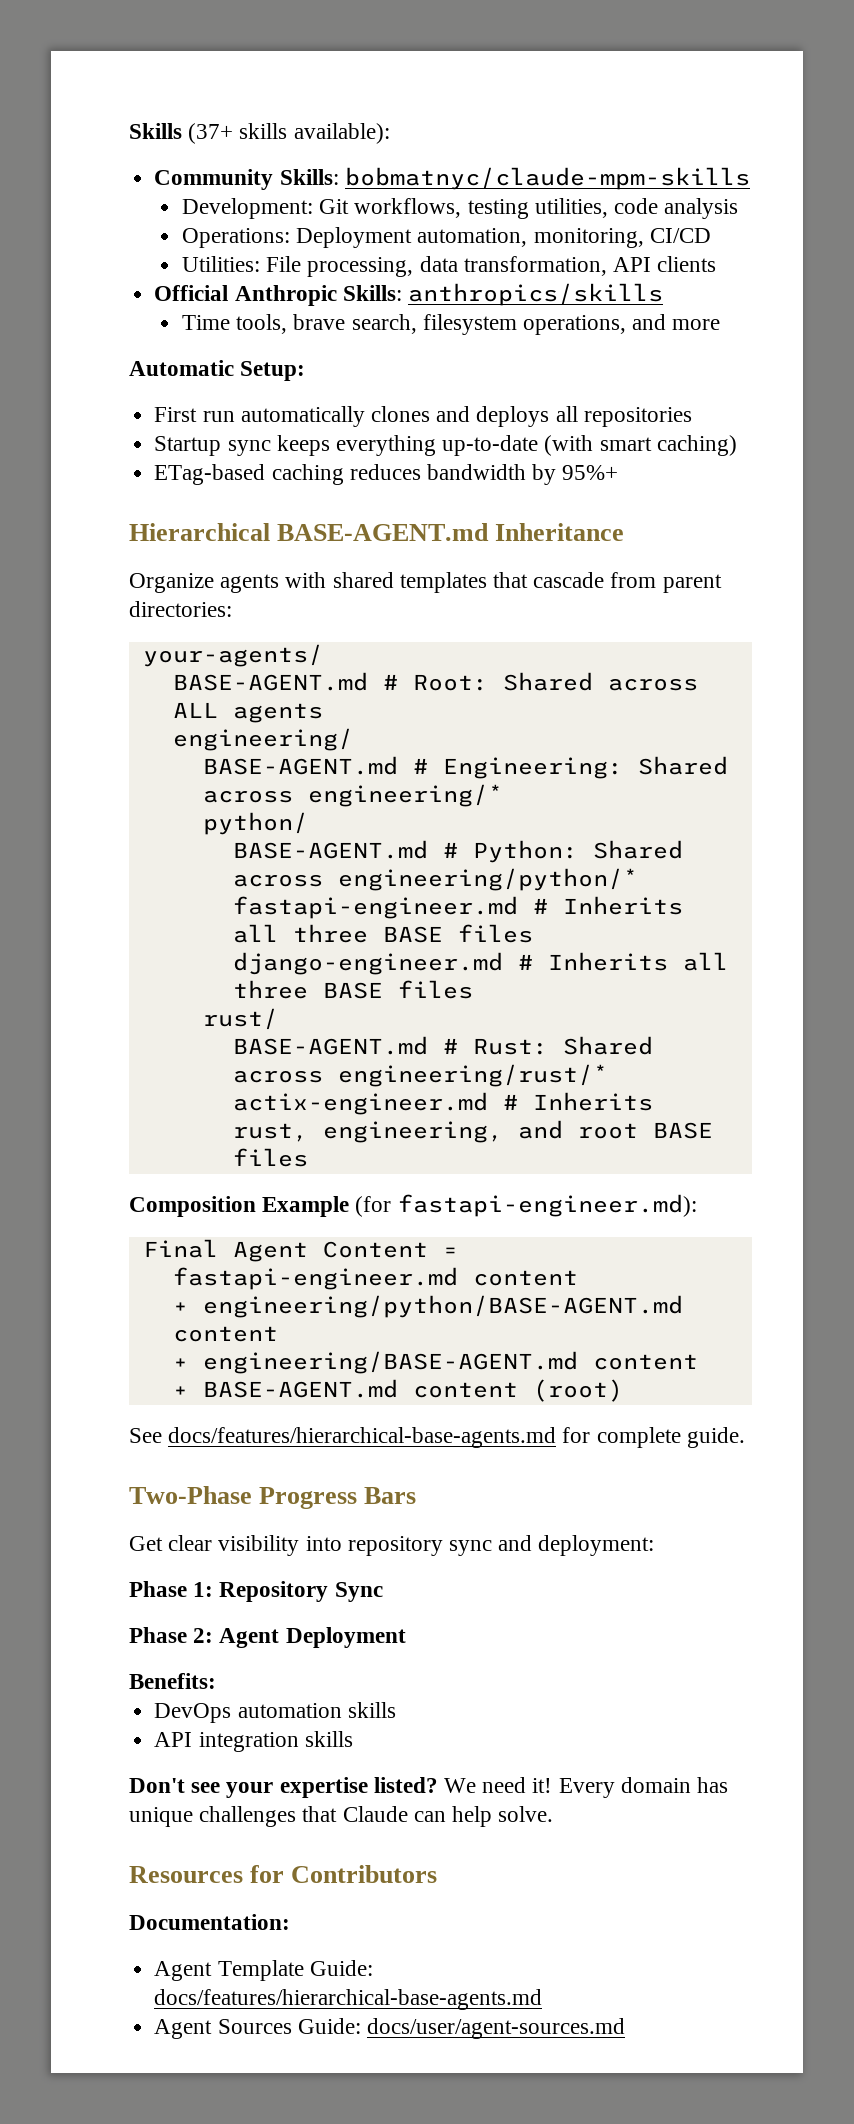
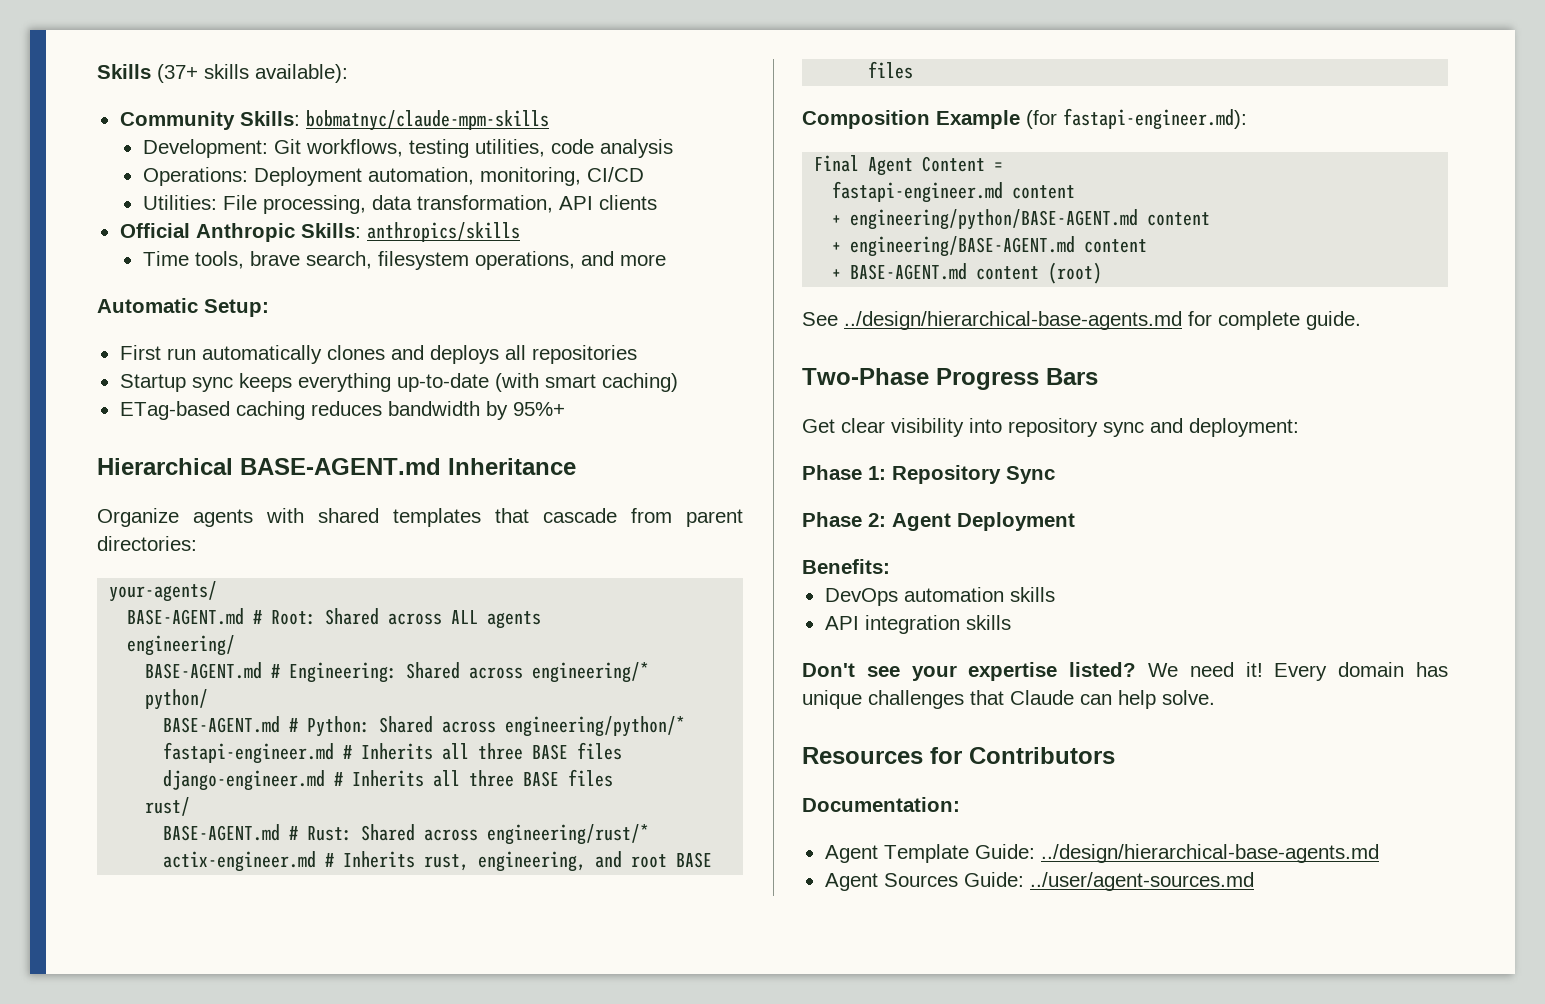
- See docs/features/hierarchical-base-agents.md for complete guide.
+ See ../design/hierarchical-base-agents.md for complete guide.
- Agent Template Guide: docs/features/hierarchical-base-agents.md
+ Agent Template Guide: ../design/hierarchical-base-agents.md
- Agent Sources Guide: docs/user/agent-sources.md
+ Agent Sources Guide: ../user/agent-sources.md

